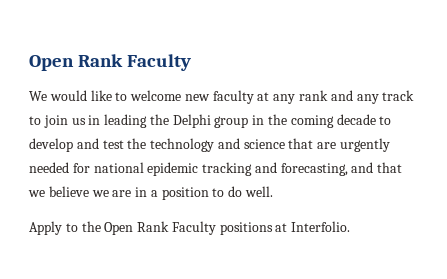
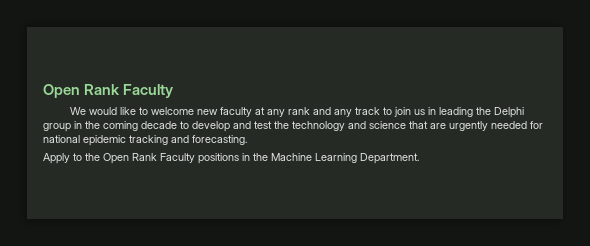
- We would like to welcome new faculty at any rank and any track to join us in leading the Delphi group in the coming decade to develop and test the technology and science that are urgently needed for national epidemic tracking and forecasting, and that we believe we are in a position to do well.
+ We would like to welcome new faculty at any rank and any track to join us in leading the Delphi group in the coming decade to develop and test the technology and science that are urgently needed for national epidemic tracking and forecasting.
- Apply to the Open Rank Faculty positions at Interfolio.
+ Apply to the Open Rank Faculty positions in the Machine Learning Department.

